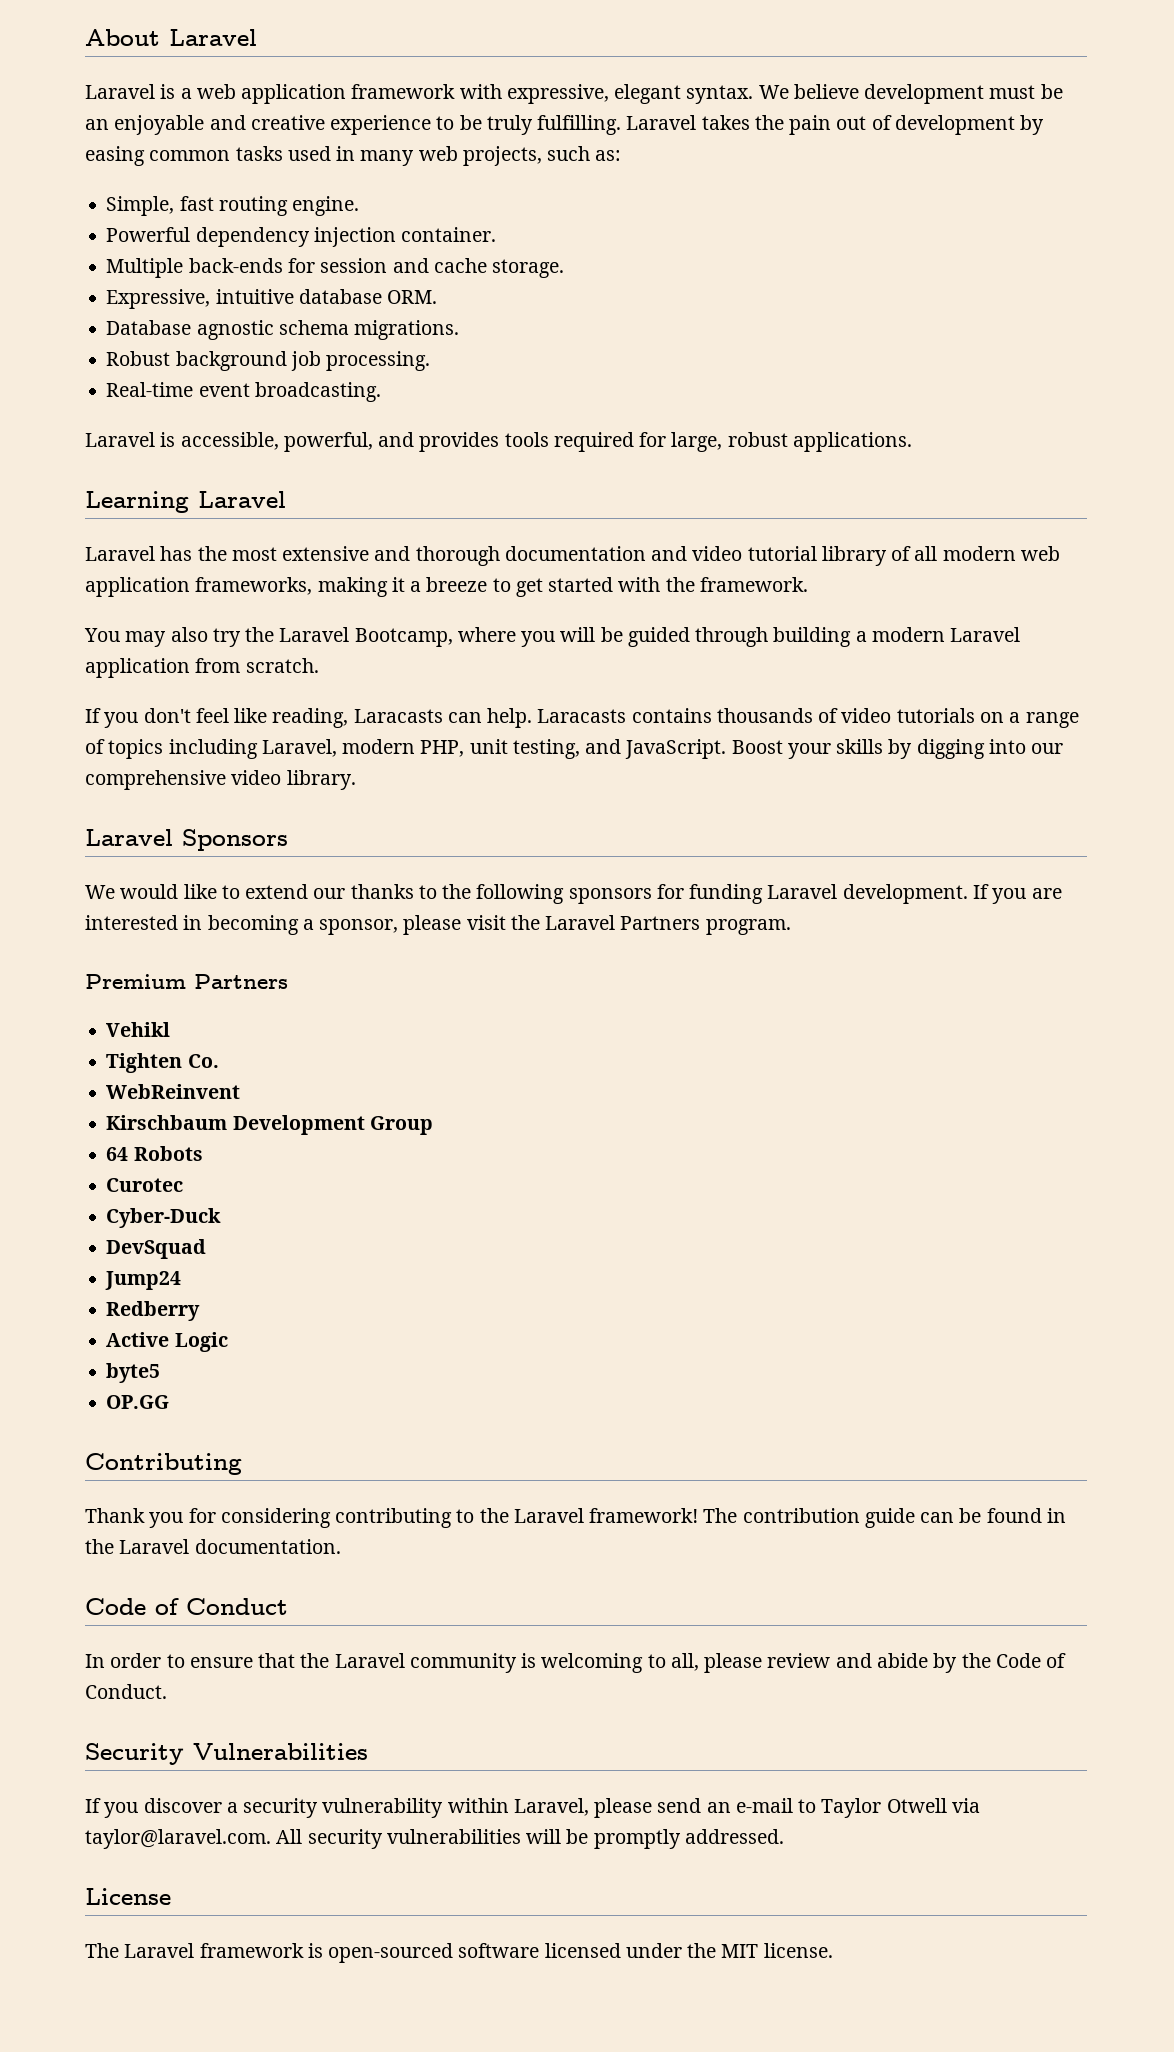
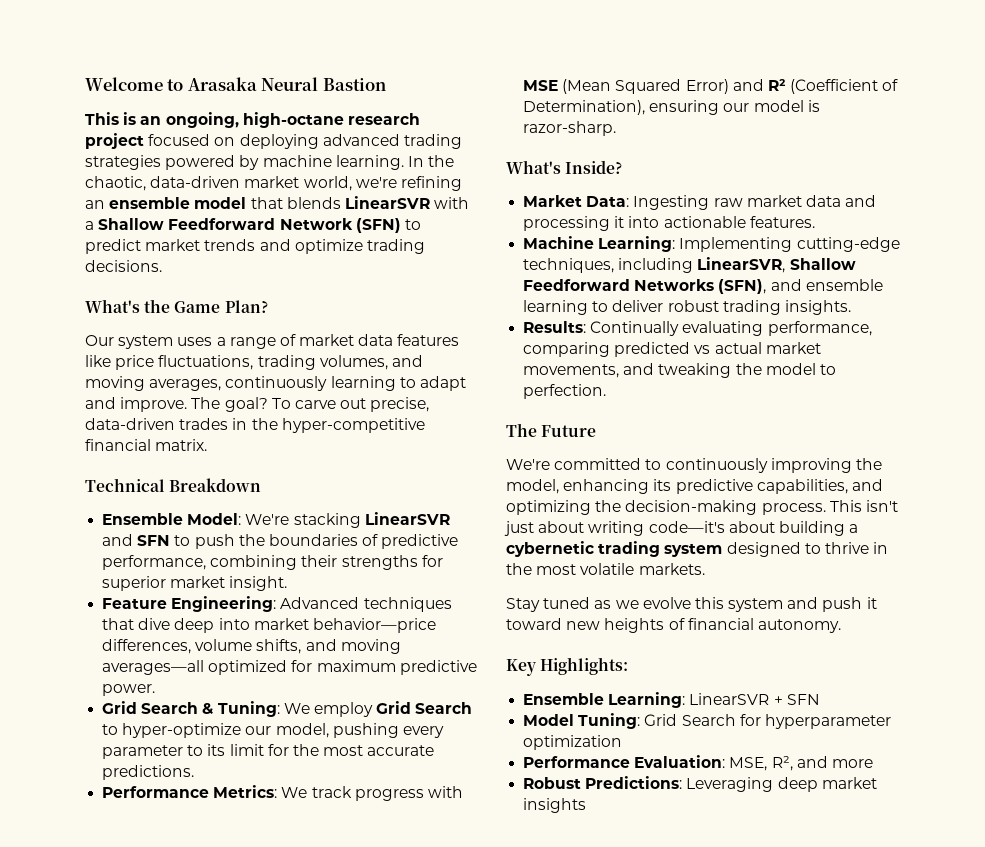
- About Laravel
- Laravel is a web application framework with expressive, elegant syntax. We believe development must be an enjoyable and creative experience to be truly fulfilling. Laravel takes the pain out of development by easing common tasks used in many web projects, such as:
- Simple, fast routing engine.
- Powerful dependency injection container.
- Multiple back-ends for session and cache storage.
- Expressive, intuitive database ORM.
- Database agnostic schema migrations.
- Robust background job processing.
- Real-time event broadcasting.
- Laravel is accessible, powerful, and provides tools required for large, robust applications.
- Learning Laravel
- Laravel has the most extensive and thorough documentation and video tutorial library of all modern web application frameworks, making it a breeze to get started with the framework.
- You may also try the Laravel Bootcamp, where you will be guided through building a modern Laravel application from scratch.
- If you don't feel like reading, Laracasts can help. Laracasts contains thousands of video tutorials on a range of topics including Laravel, modern PHP, unit testing, and JavaScript. Boost your skills by digging into our comprehensive video library.
- Laravel Sponsors
- We would like to extend our thanks to the following sponsors for funding Laravel development. If you are interested in becoming a sponsor, please visit the Laravel Partners program.
- Premium Partners
- Vehikl
- Tighten Co.
- WebReinvent
- Kirschbaum Development Group
- 64 Robots
- Curotec
- Cyber-Duck
- DevSquad
- Jump24
- Redberry
- Active Logic
- byte5
- OP.GG
- Contributing
- Thank you for considering contributing to the Laravel framework! The contribution guide can be found in the Laravel documentation.
- Code of Conduct
- In order to ensure that the Laravel community is welcoming to all, please review and abide by the Code of Conduct.
- Security Vulnerabilities
- If you discover a security vulnerability within Laravel, please send an e-mail to Taylor Otwell via taylor@laravel.com. All security vulnerabilities will be promptly addressed.
- License
- The Laravel framework is open-sourced software licensed under the MIT license.
+ Welcome to Arasaka Neural Bastion
+ This is an ongoing, high-octane research project focused on deploying advanced trading strategies powered by machine learning. In the chaotic, data-driven market world, we're refining an ensemble model that blends LinearSVR with a Shallow Feedforward Network (SFN) to predict market trends and optimize trading decisions.
+ What's the Game Plan?
+ Our system uses a range of market data features like price fluctuations, trading volumes, and moving averages, continuously learning to adapt and improve. The goal? To carve out precise, data-driven trades in the hyper-competitive financial matrix.
+ Technical Breakdown
+ Ensemble Model: We're stacking LinearSVR and SFN to push the boundaries of predictive performance, combining their strengths for superior market insight.
+ Feature Engineering: Advanced techniques that dive deep into market behavior—price differences, volume shifts, and moving averages—all optimized for maximum predictive power.
+ Grid Search & Tuning: We employ Grid Search to hyper-optimize our model, pushing every parameter to its limit for the most accurate predictions.
+ Performance Metrics: We track progress with MSE (Mean Squared Error) and R² (Coefficient of Determination), ensuring our model is razor-sharp.
+ What's Inside?
+ Market Data: Ingesting raw market data and processing it into actionable features.
+ Machine Learning: Implementing cutting-edge techniques, including LinearSVR, Shallow Feedforward Networks (SFN), and ensemble learning to deliver robust trading insights.
+ Results: Continually evaluating performance, comparing predicted vs actual market movements, and tweaking the model to perfection.
+ The Future
+ We're committed to continuously improving the model, enhancing its predictive capabilities, and optimizing the decision-making process. This isn't just about writing code—it's about building a cybernetic trading system designed to thrive in the most volatile markets.
+ Stay tuned as we evolve this system and push it toward new heights of financial autonomy.
+ Key Highlights:
+ Ensemble Learning: LinearSVR + SFN
+ Model Tuning: Grid Search for hyperparameter optimization
+ Performance Evaluation: MSE, R², and more
+ Robust Predictions: Leveraging deep market insights

